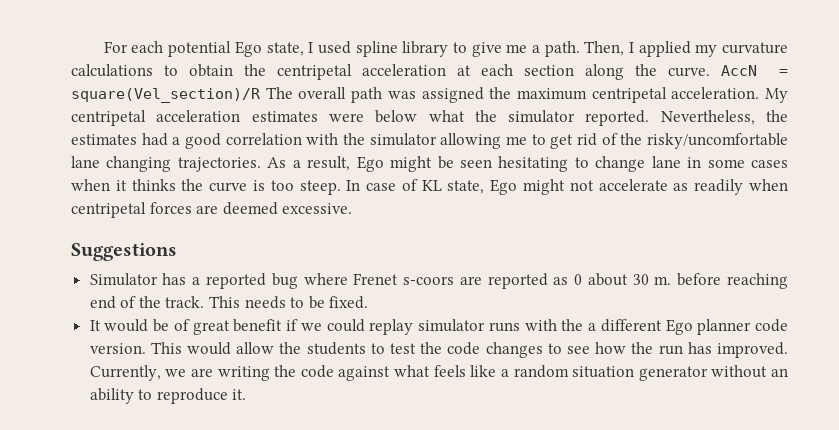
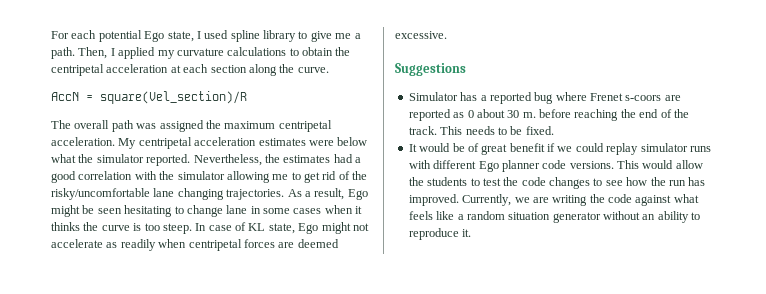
- Then, I applied my curvature calculations to obtain the centripetal acceleration at each section along the curve. AccN = square(Vel_section)/R The overall path was assigned the maximum centripetal acceleration.
+ Then, I applied my curvature calculations to obtain the centripetal acceleration at each section along the curve.
+ AccN = square(Vel_section)/R
+ The overall path was assigned the maximum centripetal acceleration.
- Simulator has a reported bug where Frenet s-coors are reported as 0 about 30 m. before reaching end of the track.
+ Simulator has a reported bug where Frenet s-coors are reported as 0 about 30 m. before reaching the end of the track.
- It would be of great benefit if we could replay simulator runs with the a different Ego planner code version.
+ It would be of great benefit if we could replay simulator runs with different Ego planner code versions.

